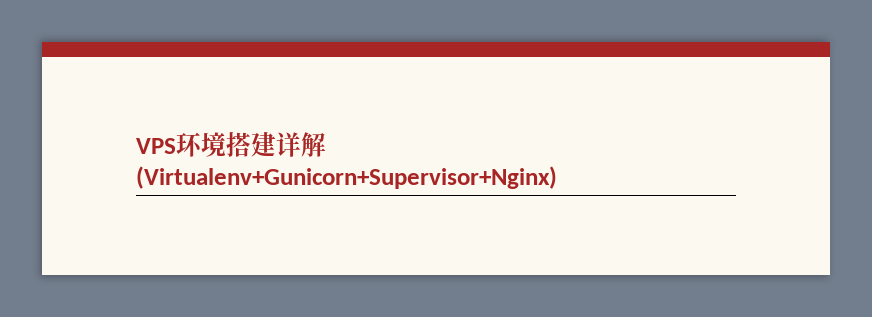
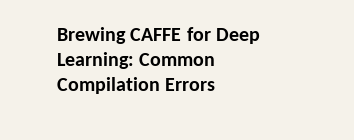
- VPS环境搭建详解(Virtualenv+Gunicorn+Supervisor+Nginx)
+ Brewing CAFFE for Deep Learning: Common Compilation Errors

